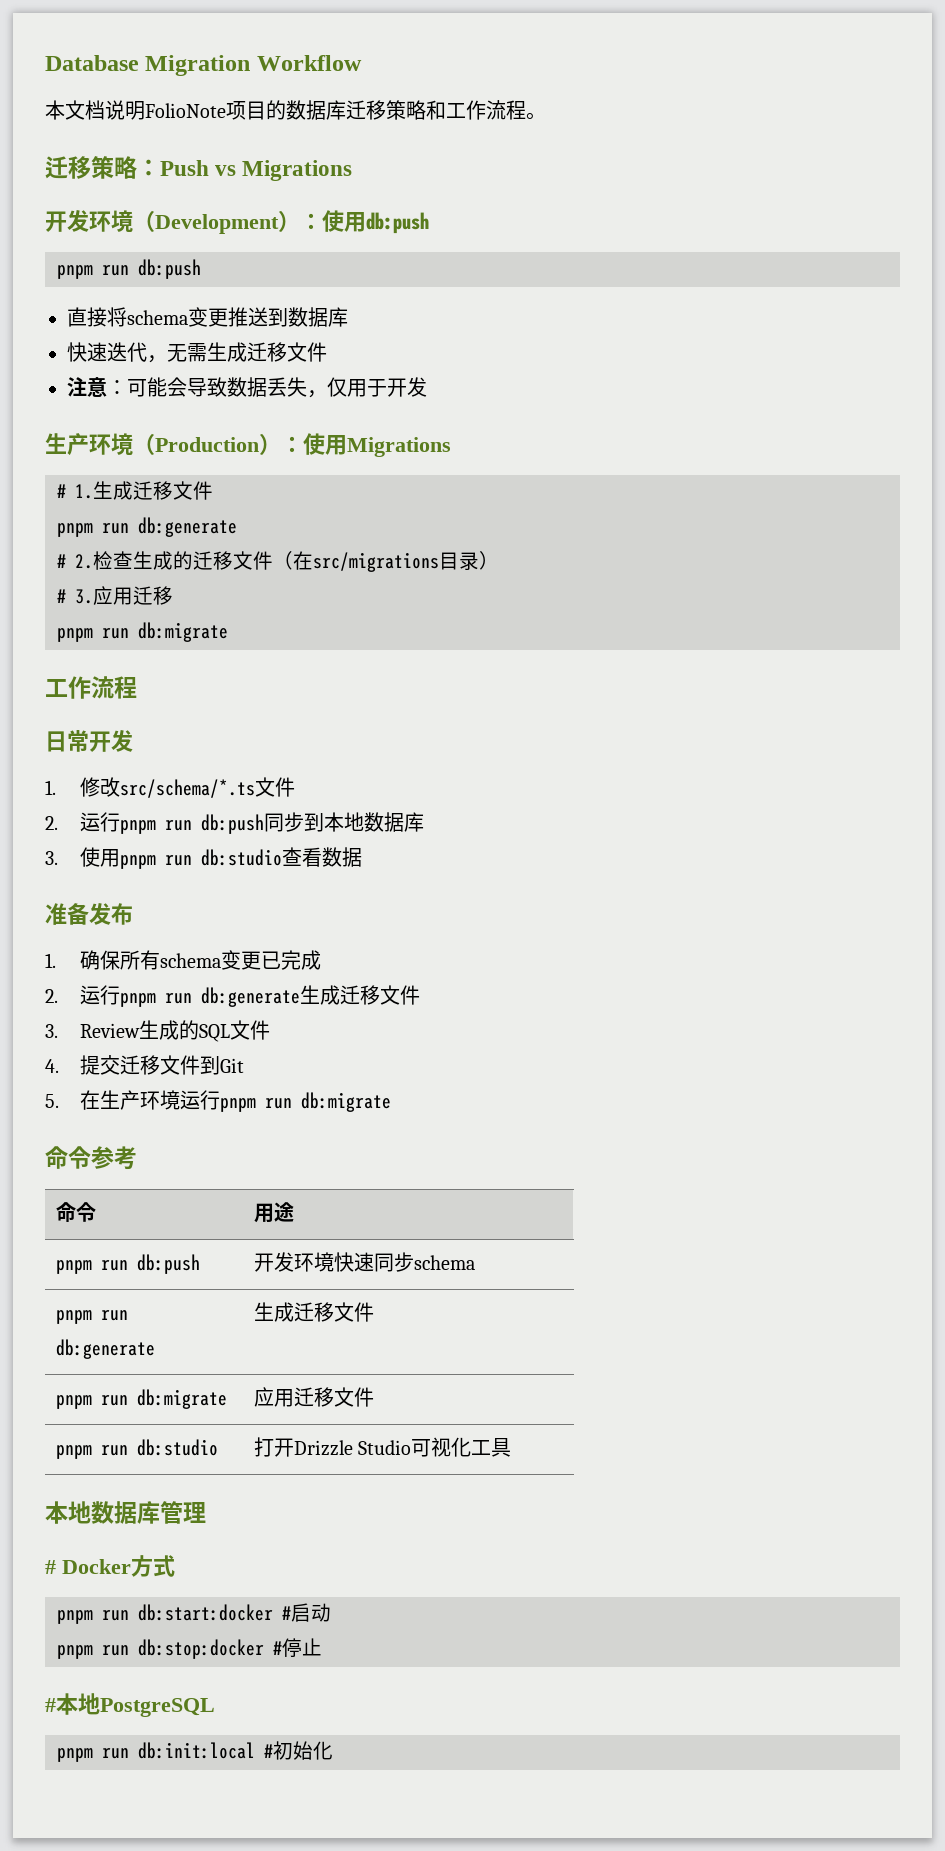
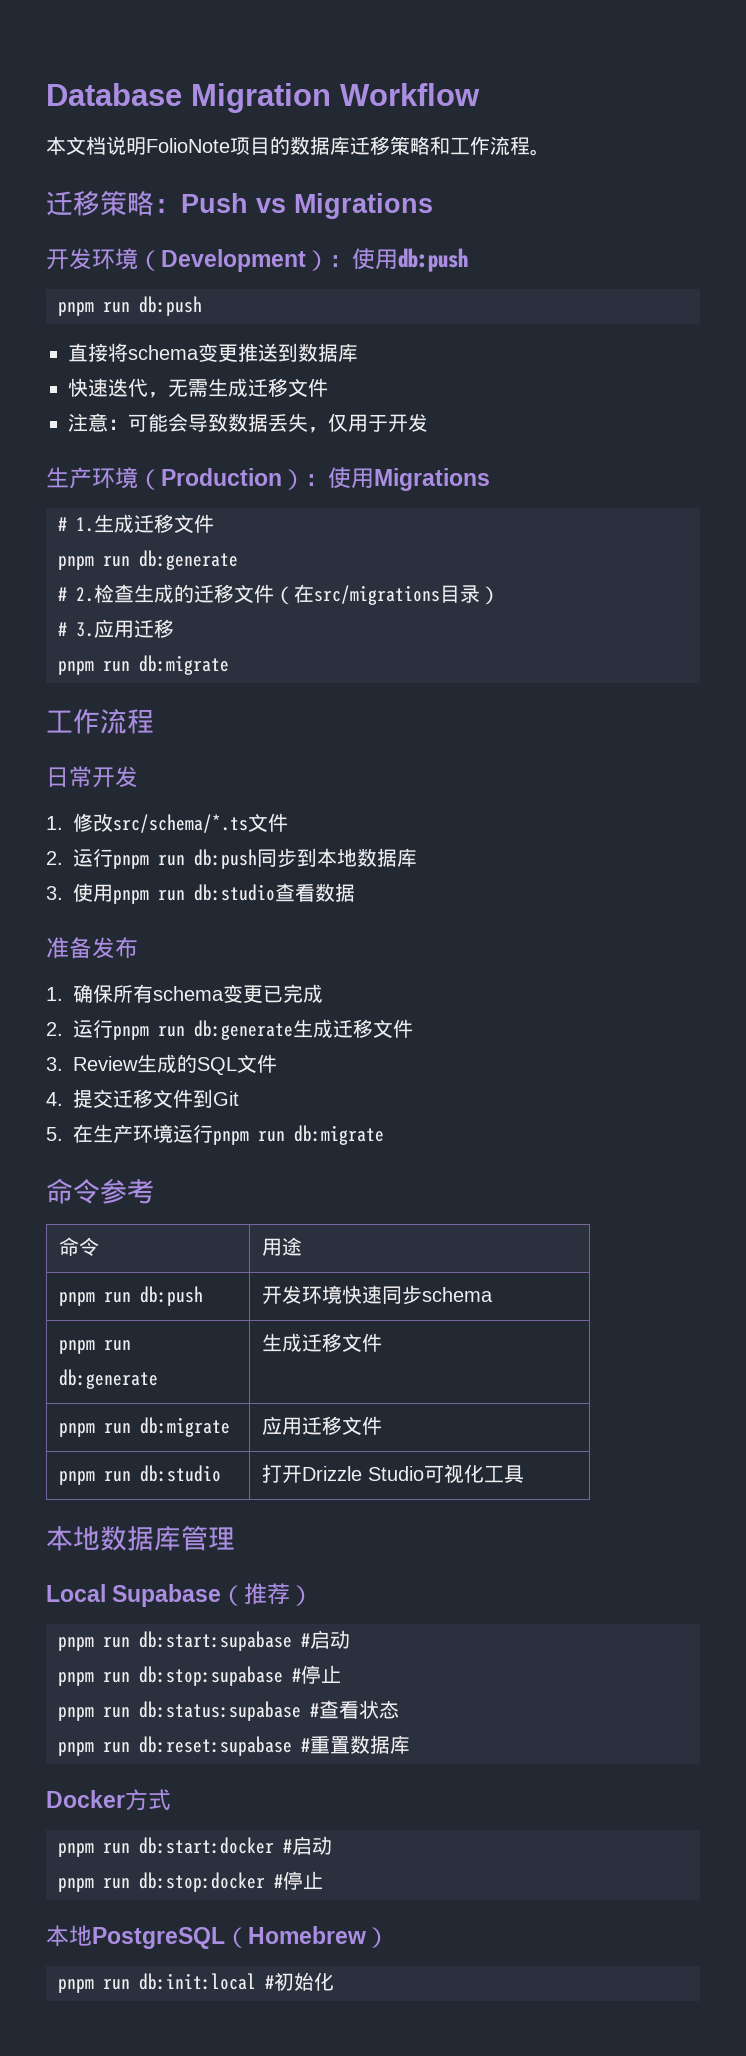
- # Docker方式
+ Local Supabase（推荐）
+ pnpm run db:start:supabase #启动
+ pnpm run db:stop:supabase #停止
+ pnpm run db:status:supabase #查看状态
+ pnpm run db:reset:supabase #重置数据库
+ Docker方式
- #本地PostgreSQL
+ 本地PostgreSQL（Homebrew）

